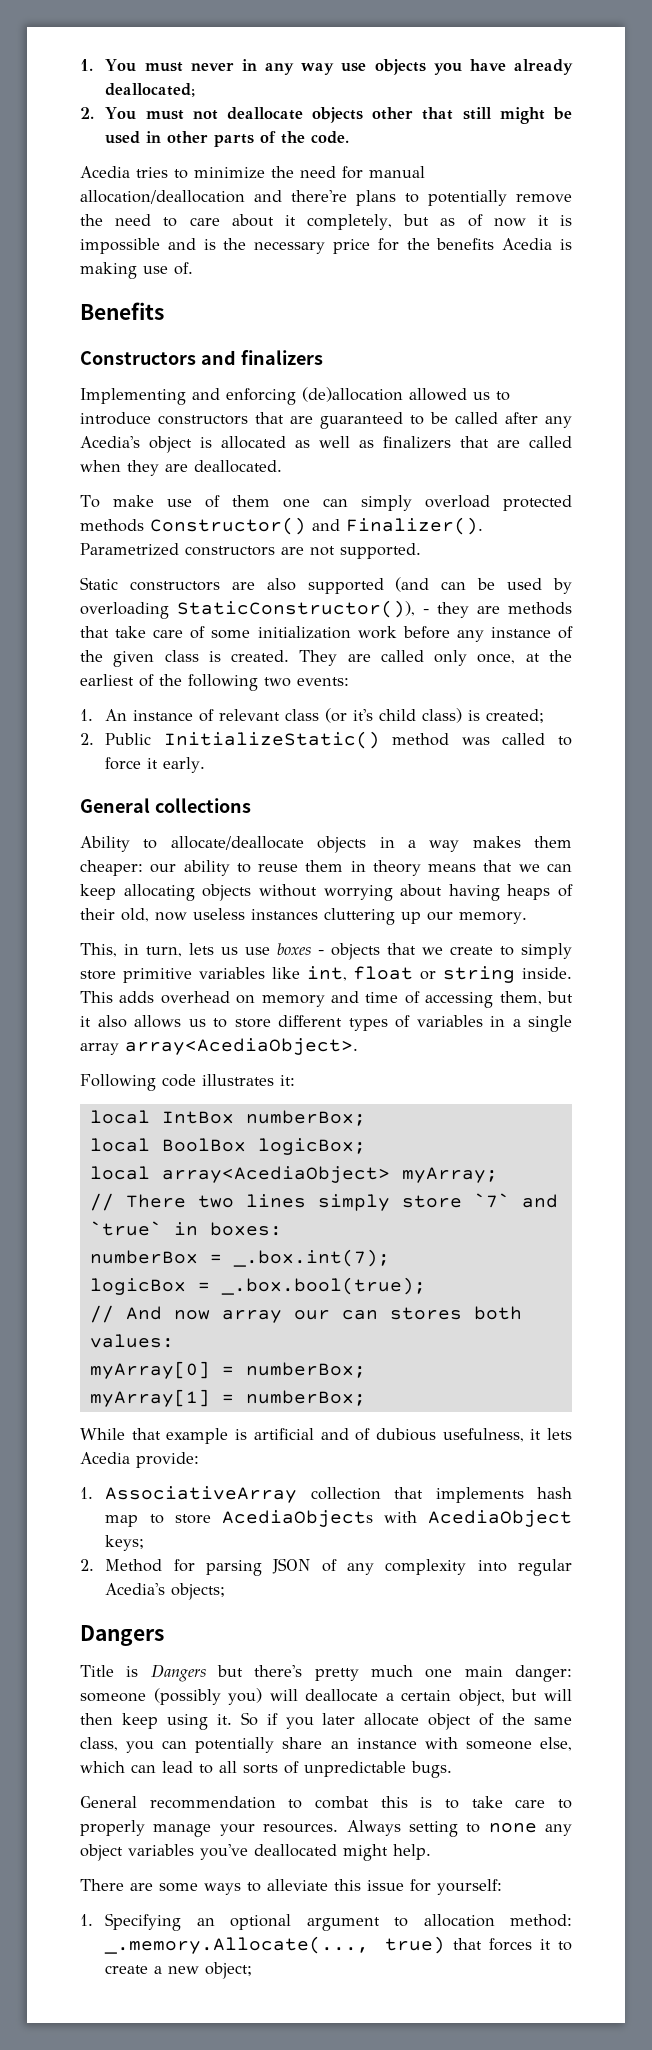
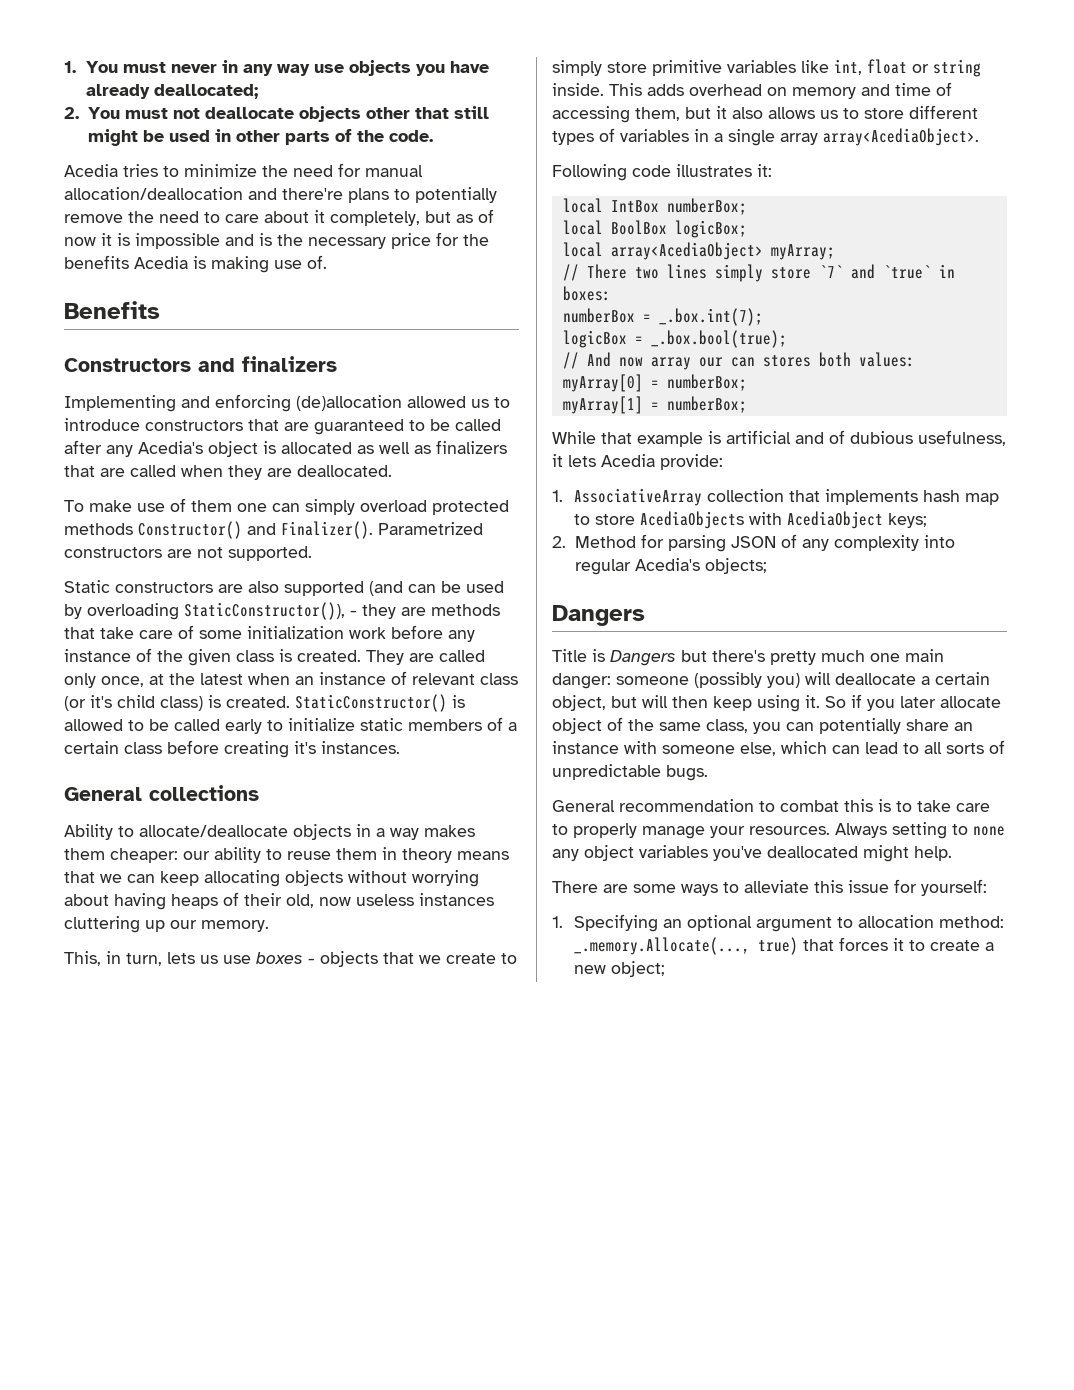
- They are called only once, at the earliest of the following two events:
- 1. An instance of relevant class (or it's child class) is created;
- 2. Public InitializeStatic() method was called to force it early.
+ They are called only once, at the latest when an instance of relevant class (or it's child class) is created. StaticConstructor() is allowed to be called early to initialize static members of a certain class before creating it's instances.

